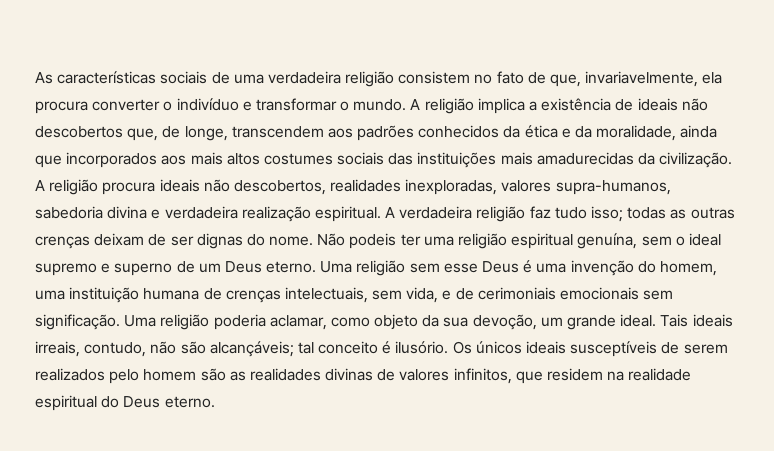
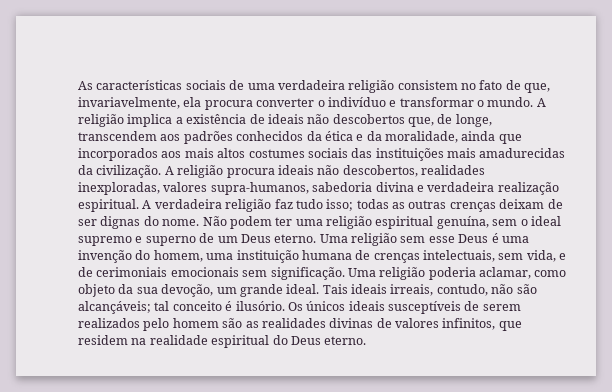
- Não podeis ter uma religião espiritual genuína, sem o ideal supremo e superno de um Deus eterno.
+ Não podem ter uma religião espiritual genuína, sem o ideal supremo e superno de um Deus eterno.

